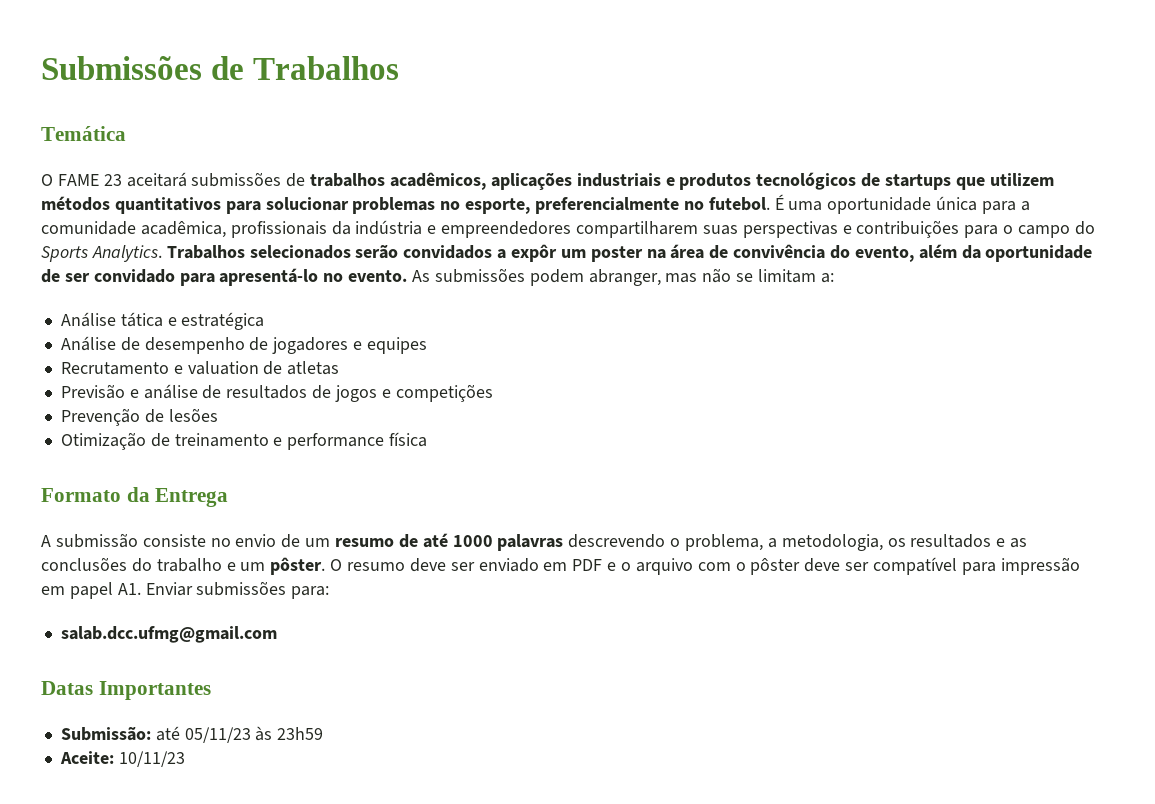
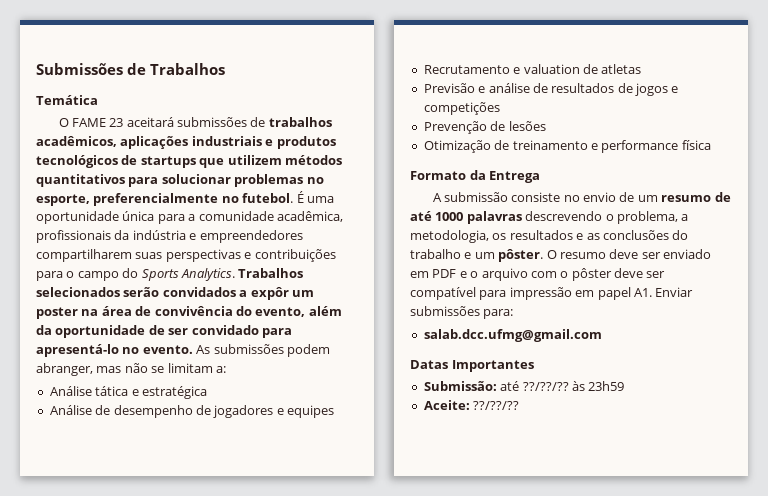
- Submissão: até 05/11/23 às 23h59
+ Submissão: até ??/??/?? às 23h59
- Aceite: 10/11/23
+ Aceite: ??/??/??

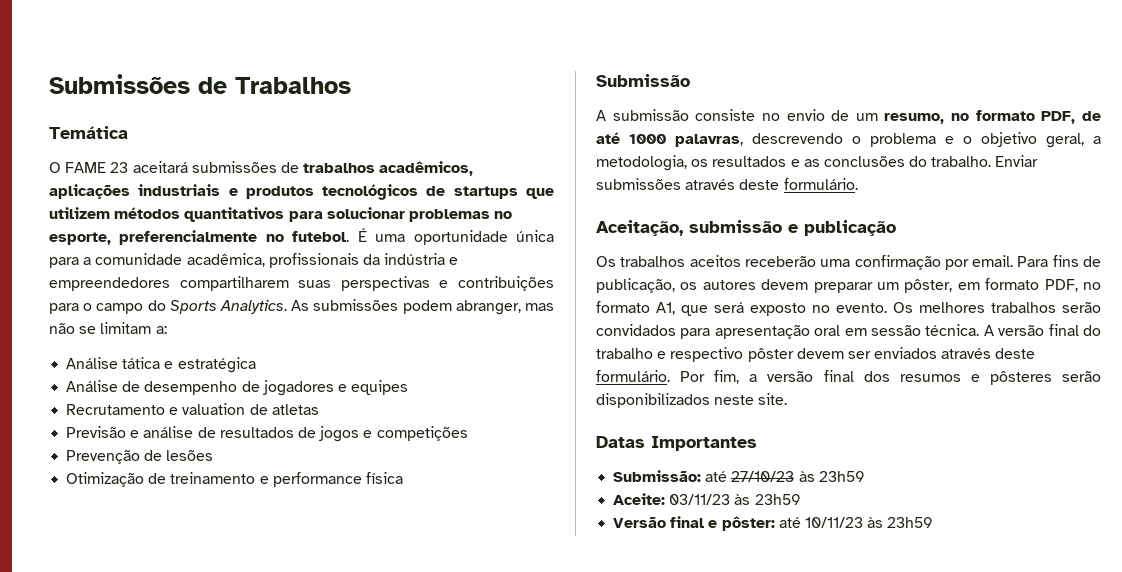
- Trabalhos selecionados serão convidados a expôr um poster na área de convivência do evento, além da oportunidade de ser convidado para apresentá-lo no evento.
- Formato da Entrega
+ Submissão
- A submissão consiste no envio de um resumo de até 1000 palavras descrevendo o problema, a metodologia, os resultados e as conclusões do trabalho e um pôster. O resumo deve ser enviado em PDF e o arquivo com o pôster deve ser compatível para impressão em papel A1. Enviar submissões para:
- salab.dcc.ufmg@gmail.com
+ A submissão consiste no envio de um resumo, no formato PDF, de até 1000 palavras, descrevendo o problema e o objetivo geral, a metodologia, os resultados e as conclusões do trabalho. Enviar submissões através deste formulário.
+ Aceitação, submissão e publicação
+ Os trabalhos aceitos receberão uma confirmação por email. Para fins de publicação, os autores devem preparar um pôster, em formato PDF, no formato A1, que será exposto no evento. Os melhores trabalhos serão convidados para apresentação oral em sessão técnica. A versão final do trabalho e respectivo pôster devem ser enviados através deste formulário. Por fim, a versão final dos resumos e pôsteres serão disponibilizados neste site.
- Submissão: até ??/??/?? às 23h59
+ Submissão: até 27/10/23 às 23h59
- Aceite: ??/??/??
+ Aceite: 03/11/23 às 23h59
+ Versão final e pôster: até 10/11/23 às 23h59

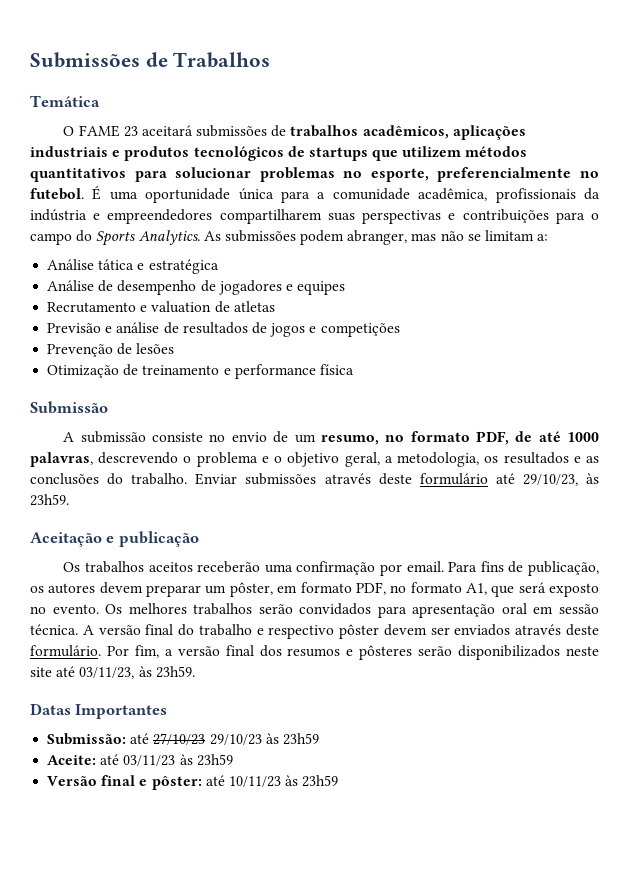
- Enviar submissões através deste formulário.
- Aceitação, submissão e publicação
+ Enviar submissões através deste formulário até 29/10/23, às 23h59.
+ Aceitação e publicação
- Por fim, a versão final dos resumos e pôsteres serão disponibilizados neste site.
+ Por fim, a versão final dos resumos e pôsteres serão disponibilizados neste site até 03/11/23, às 23h59.
- Submissão: até 27/10/23 às 23h59
+ Submissão: até 27/10/23 29/10/23 às 23h59
- Aceite: 03/11/23 às 23h59
+ Aceite: até 03/11/23 às 23h59

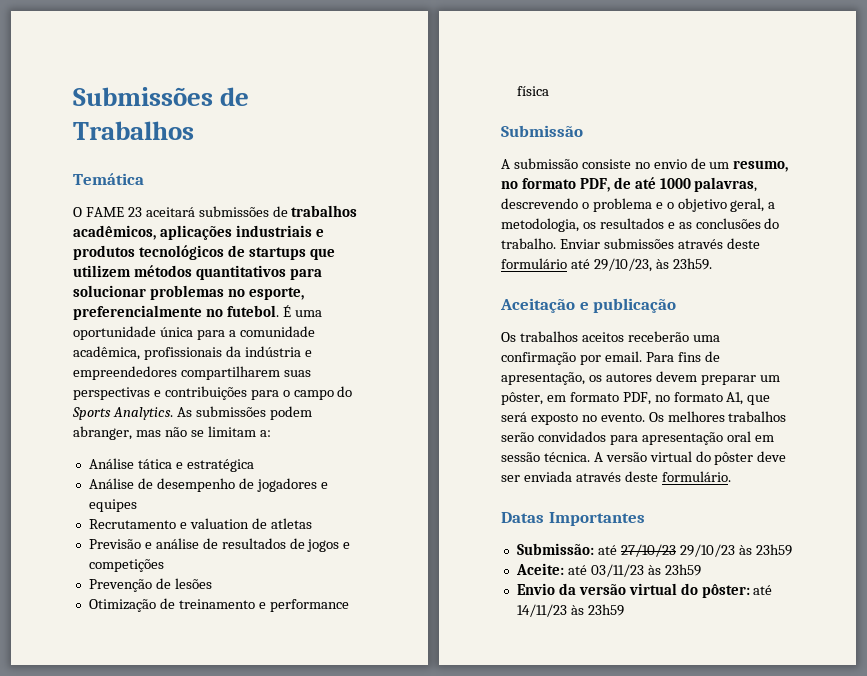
- Para fins de publicação, os autores devem preparar um pôster, em formato PDF, no formato A1, que será exposto no evento.
+ Para fins de apresentação, os autores devem preparar um pôster, em formato PDF, no formato A1, que será exposto no evento.
- A versão final do trabalho e respectivo pôster devem ser enviados através deste formulário. Por fim, a versão final dos resumos e pôsteres serão disponibilizados neste site até 03/11/23, às 23h59.
+ A versão virtual do pôster deve ser enviada através deste formulário.
- Versão final e pôster: até 10/11/23 às 23h59
+ Envio da versão virtual do pôster: até 14/11/23 às 23h59

